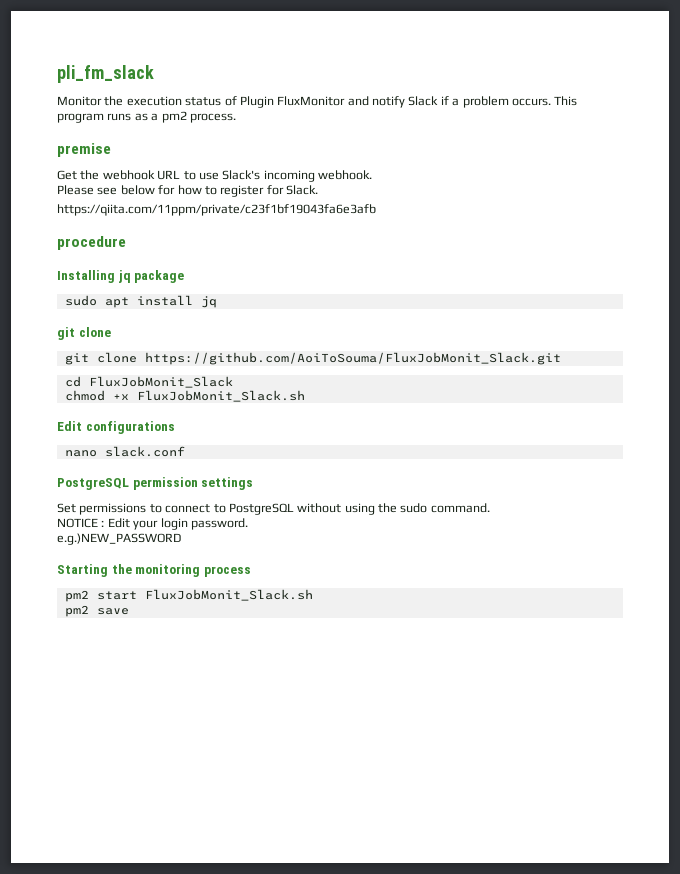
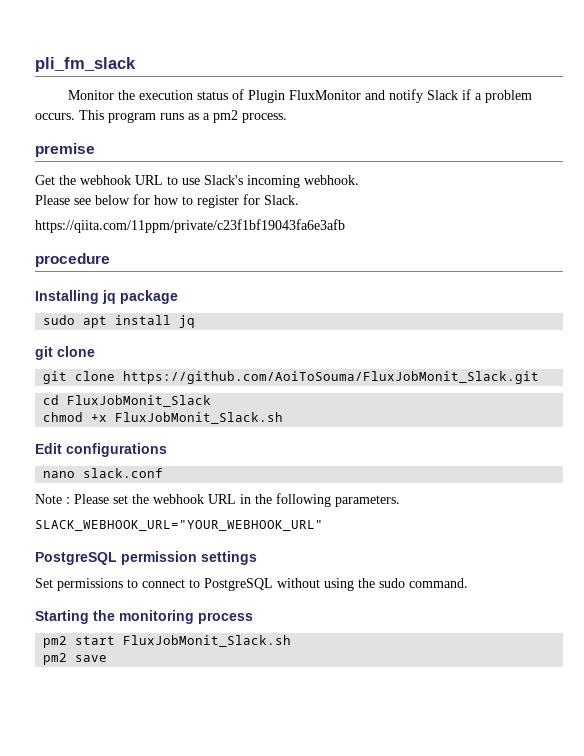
+ Note : Please set the webhook URL in the following parameters.
+ SLACK_WEBHOOK_URL="YOUR_WEBHOOK_URL"
- NOTICE : Edit your login password.
- e.g.)NEW_PASSWORD

